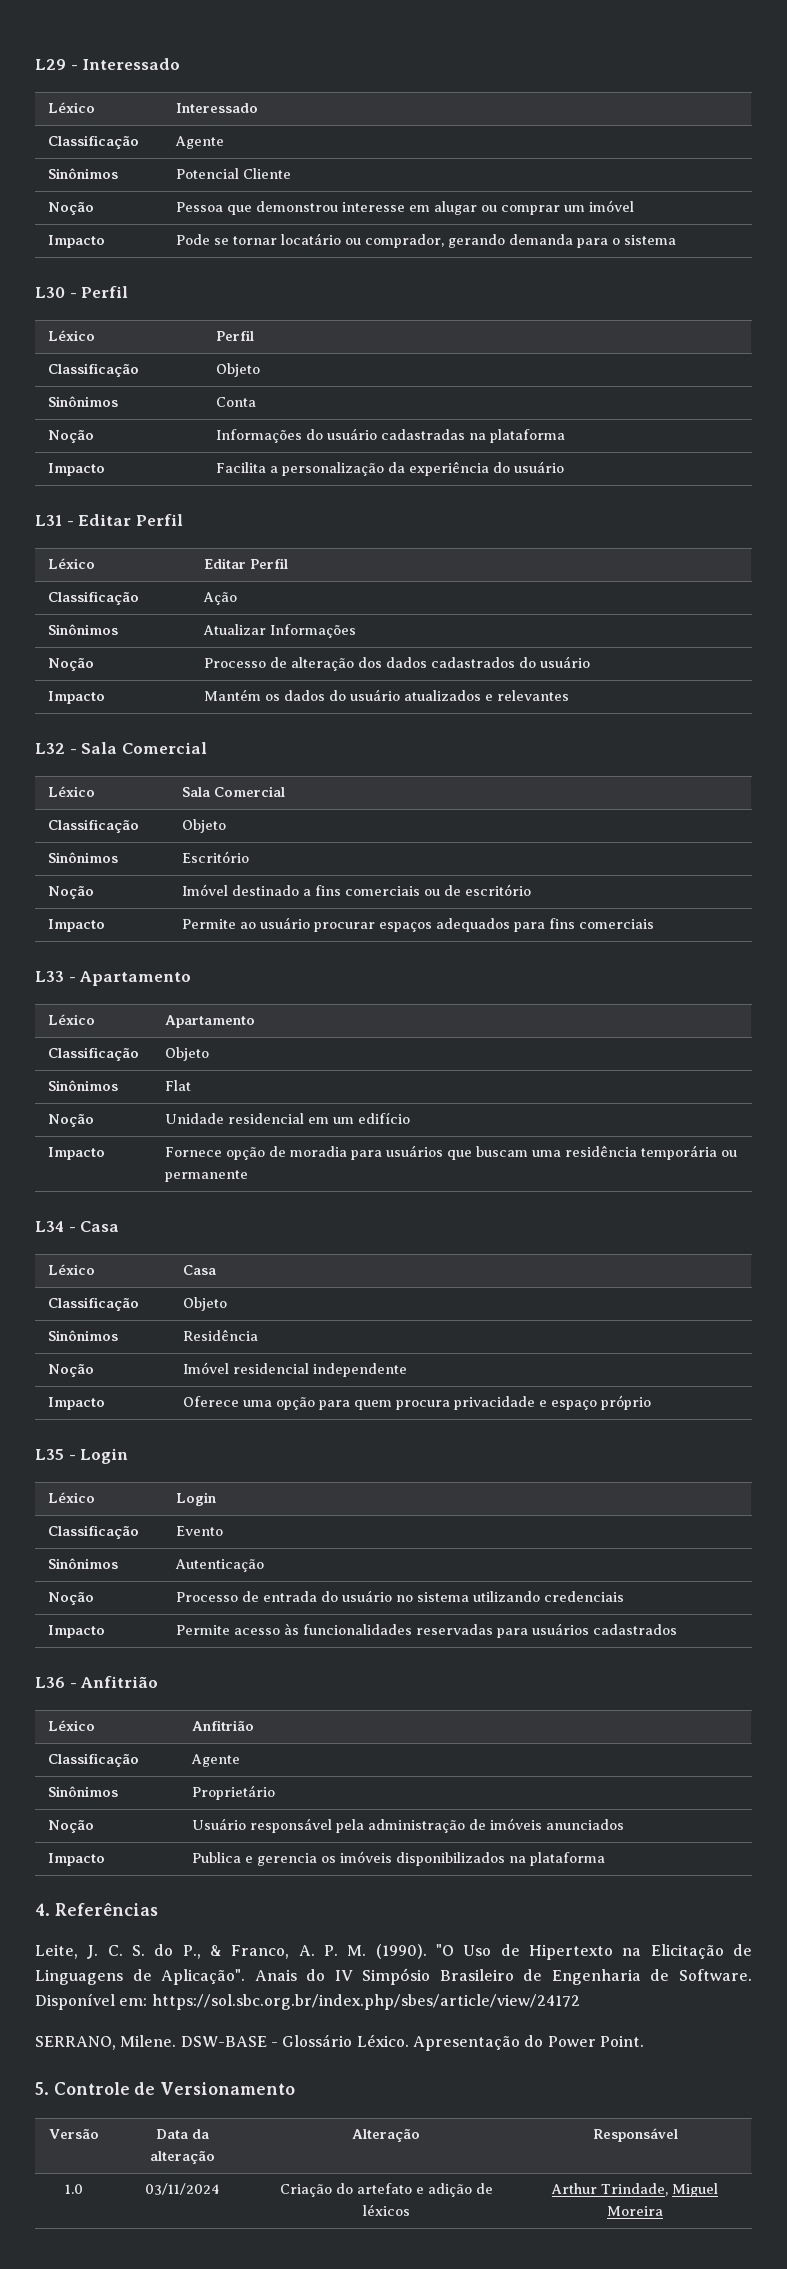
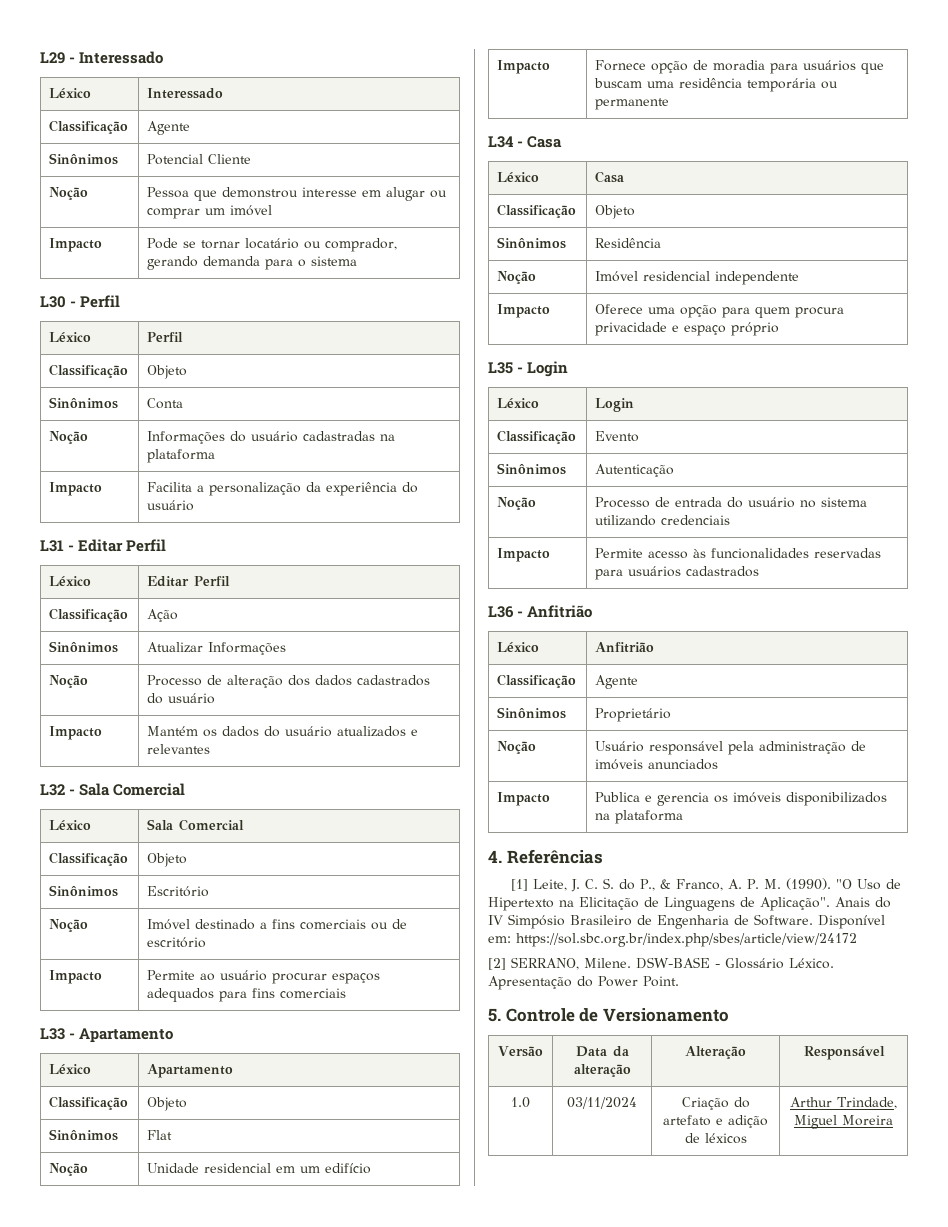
- Leite, J. C. S. do P., & Franco, A. P. M. (1990).
+ [1] Leite, J. C. S. do P., & Franco, A. P. M. (1990).
- SERRANO, Milene.
+ [2] SERRANO, Milene.

